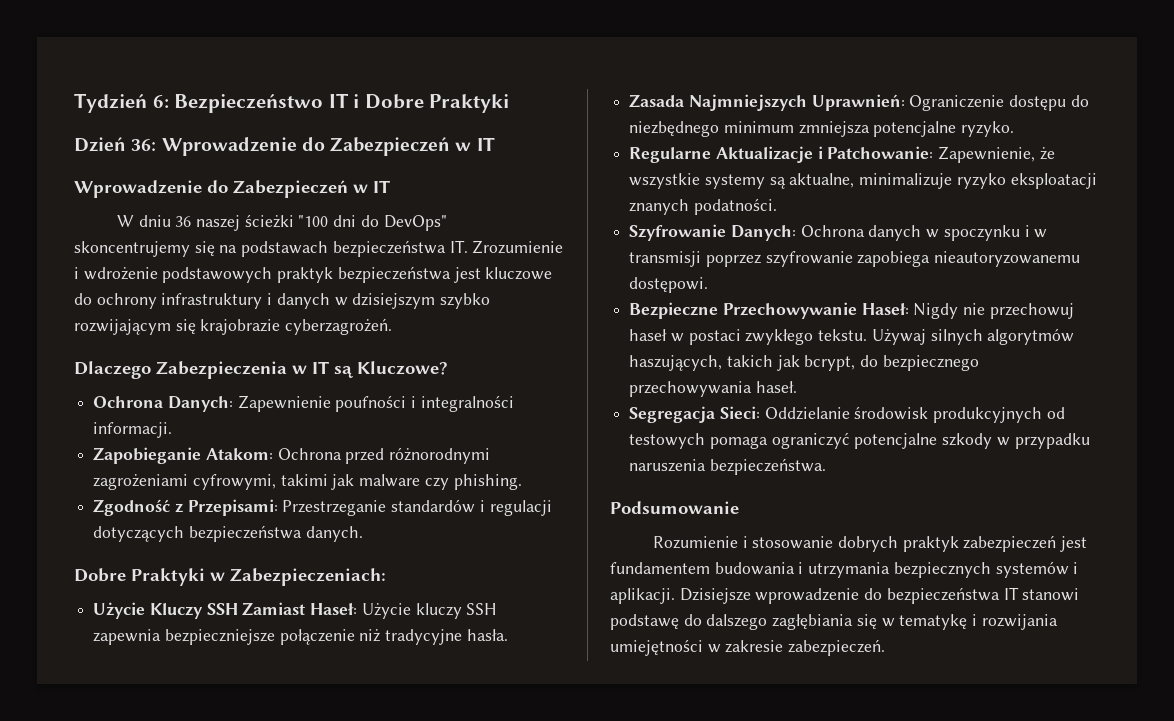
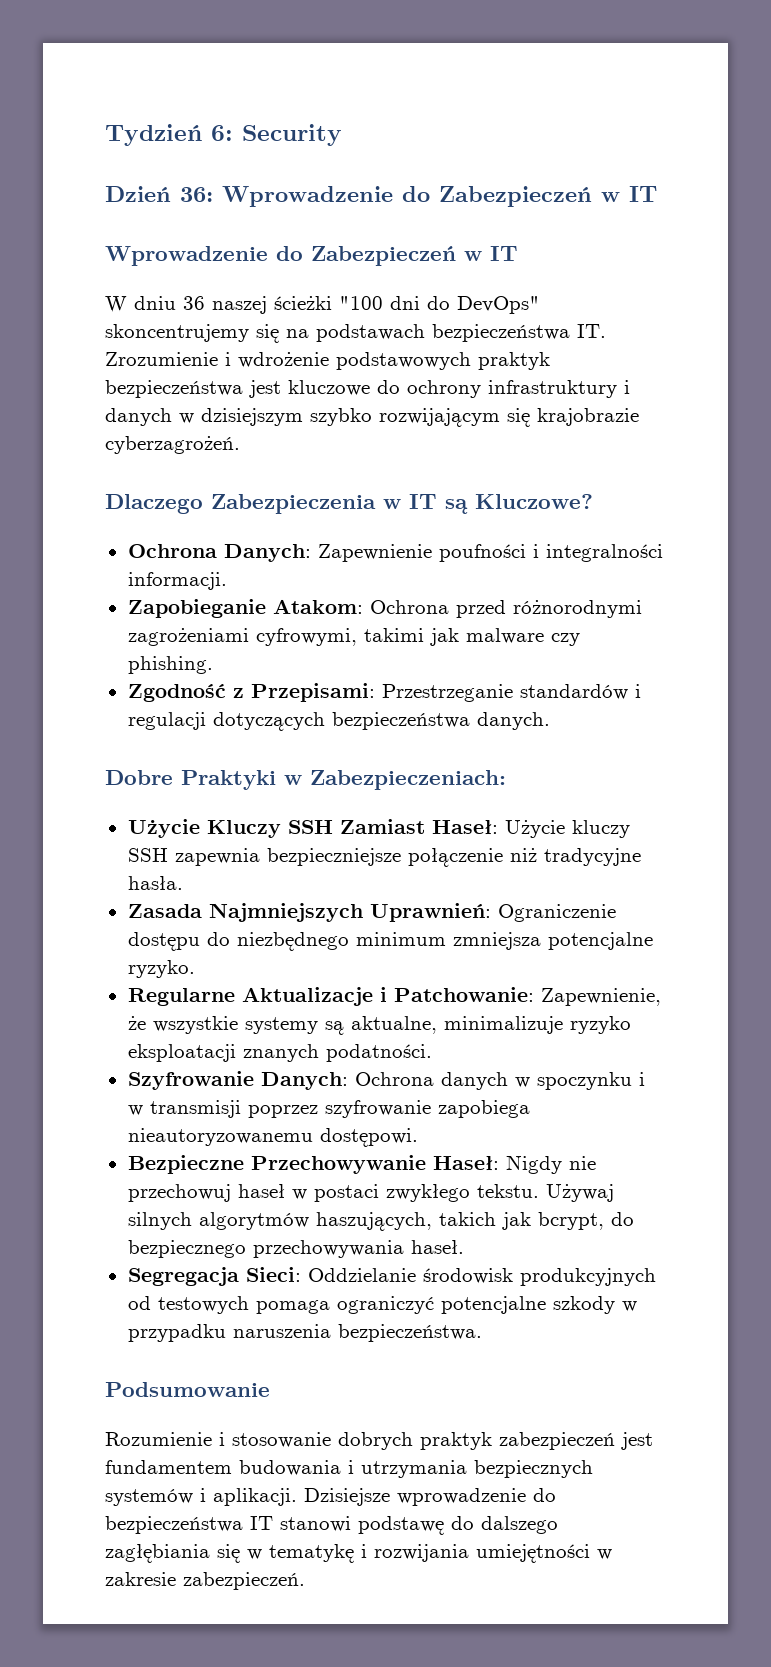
- Tydzień 6: Bezpieczeństwo IT i Dobre Praktyki
+ Tydzień 6: Security

